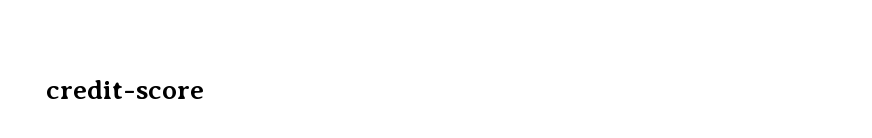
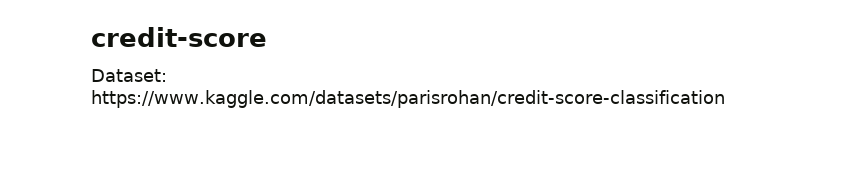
+ Dataset: https://www.kaggle.com/datasets/parisrohan/credit-score-classification

